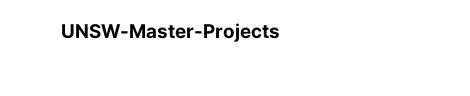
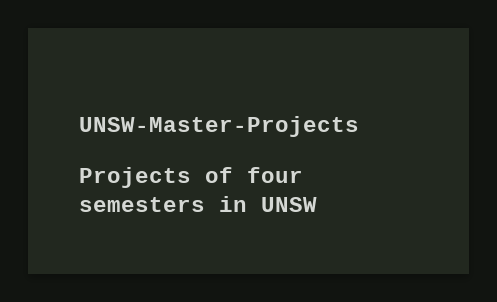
+ Projects of four semesters in UNSW

